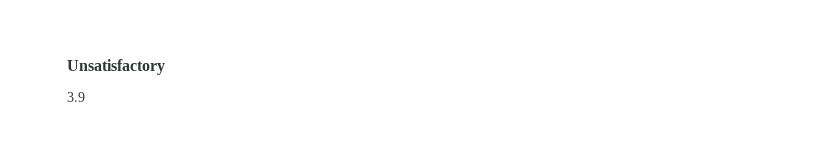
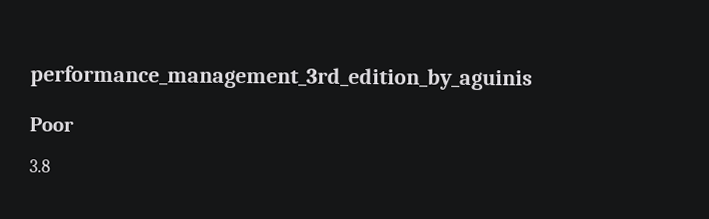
- Unsatisfactory
- 3.9
+ performance_management_3rd_edition_by_aguinis
+ Poor
+ 3.8

